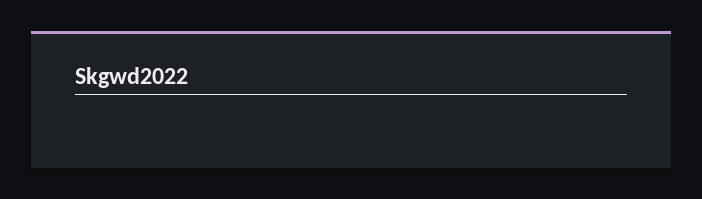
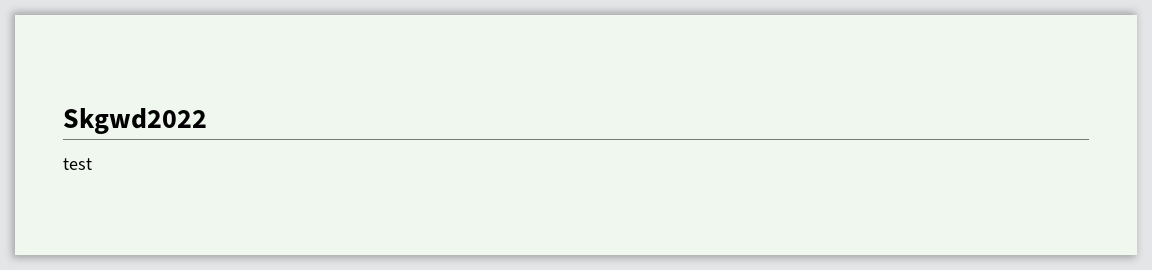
+ test

